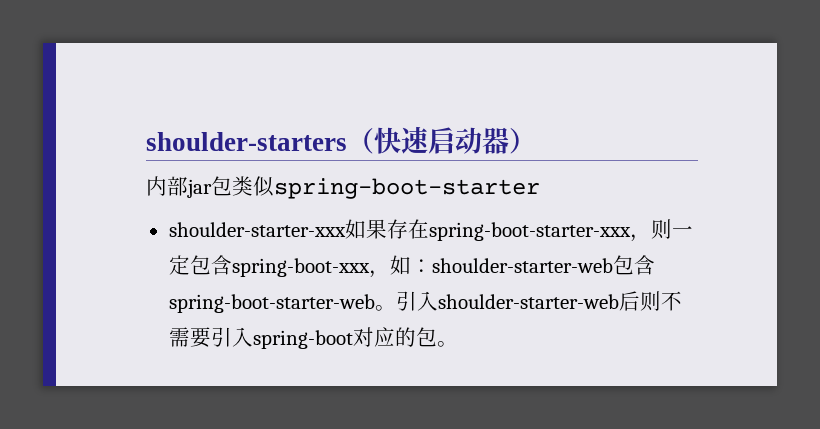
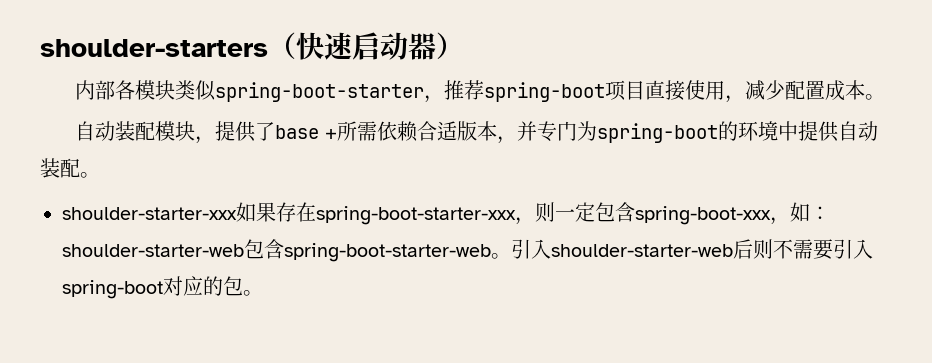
- 内部jar包类似spring-boot-starter
+ 内部各模块类似spring-boot-starter，推荐spring-boot项目直接使用，减少配置成本。
+ 自动装配模块，提供了base +所需依赖合适版本，并专门为spring-boot的环境中提供自动装配。

